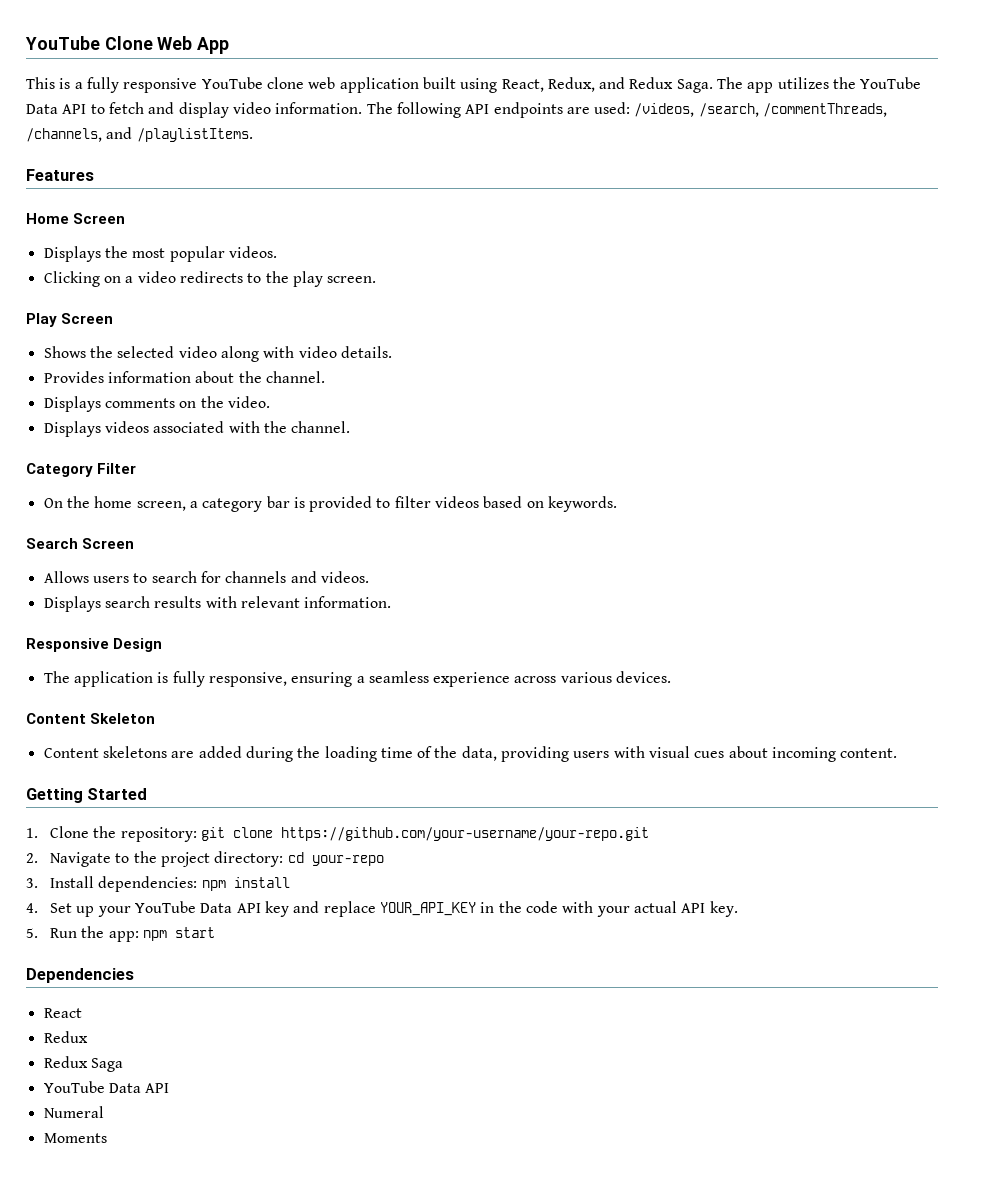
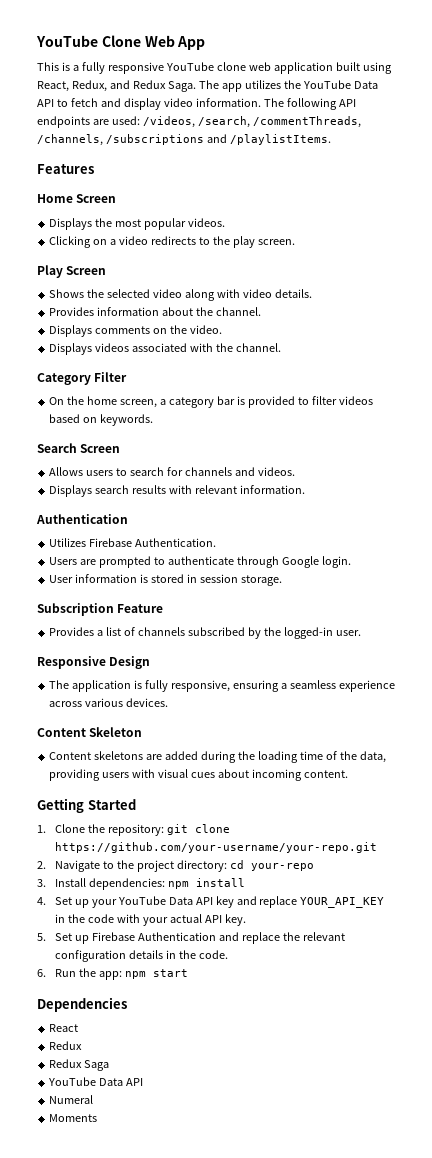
- The following API endpoints are used: /videos, /search, /commentThreads, /channels, and /playlistItems.
+ The following API endpoints are used: /videos, /search, /commentThreads, /channels, /subscriptions and /playlistItems.
  Displays search results with relevant information.
+ Authentication
+ Utilizes Firebase Authentication.
+ Users are prompted to authenticate through Google login.
+ User information is stored in session storage.
+ Subscription Feature
+ Provides a list of channels subscribed by the logged-in user.
- 5. Run the app: npm start
+ 5. Set up Firebase Authentication and replace the relevant configuration details in the code.
+ 6. Run the app: npm start

